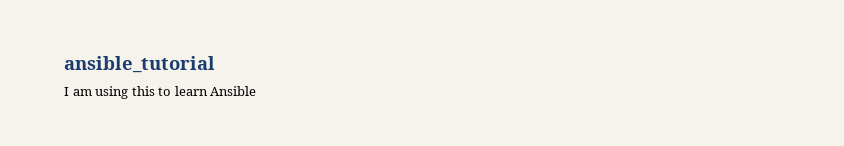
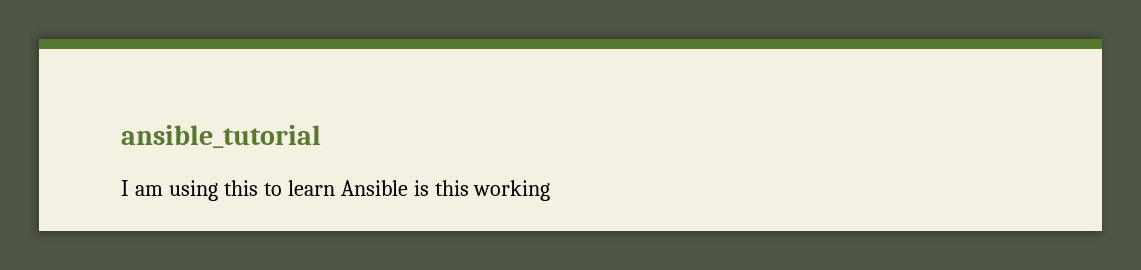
- I am using this to learn Ansible
+ I am using this to learn Ansible is this working

